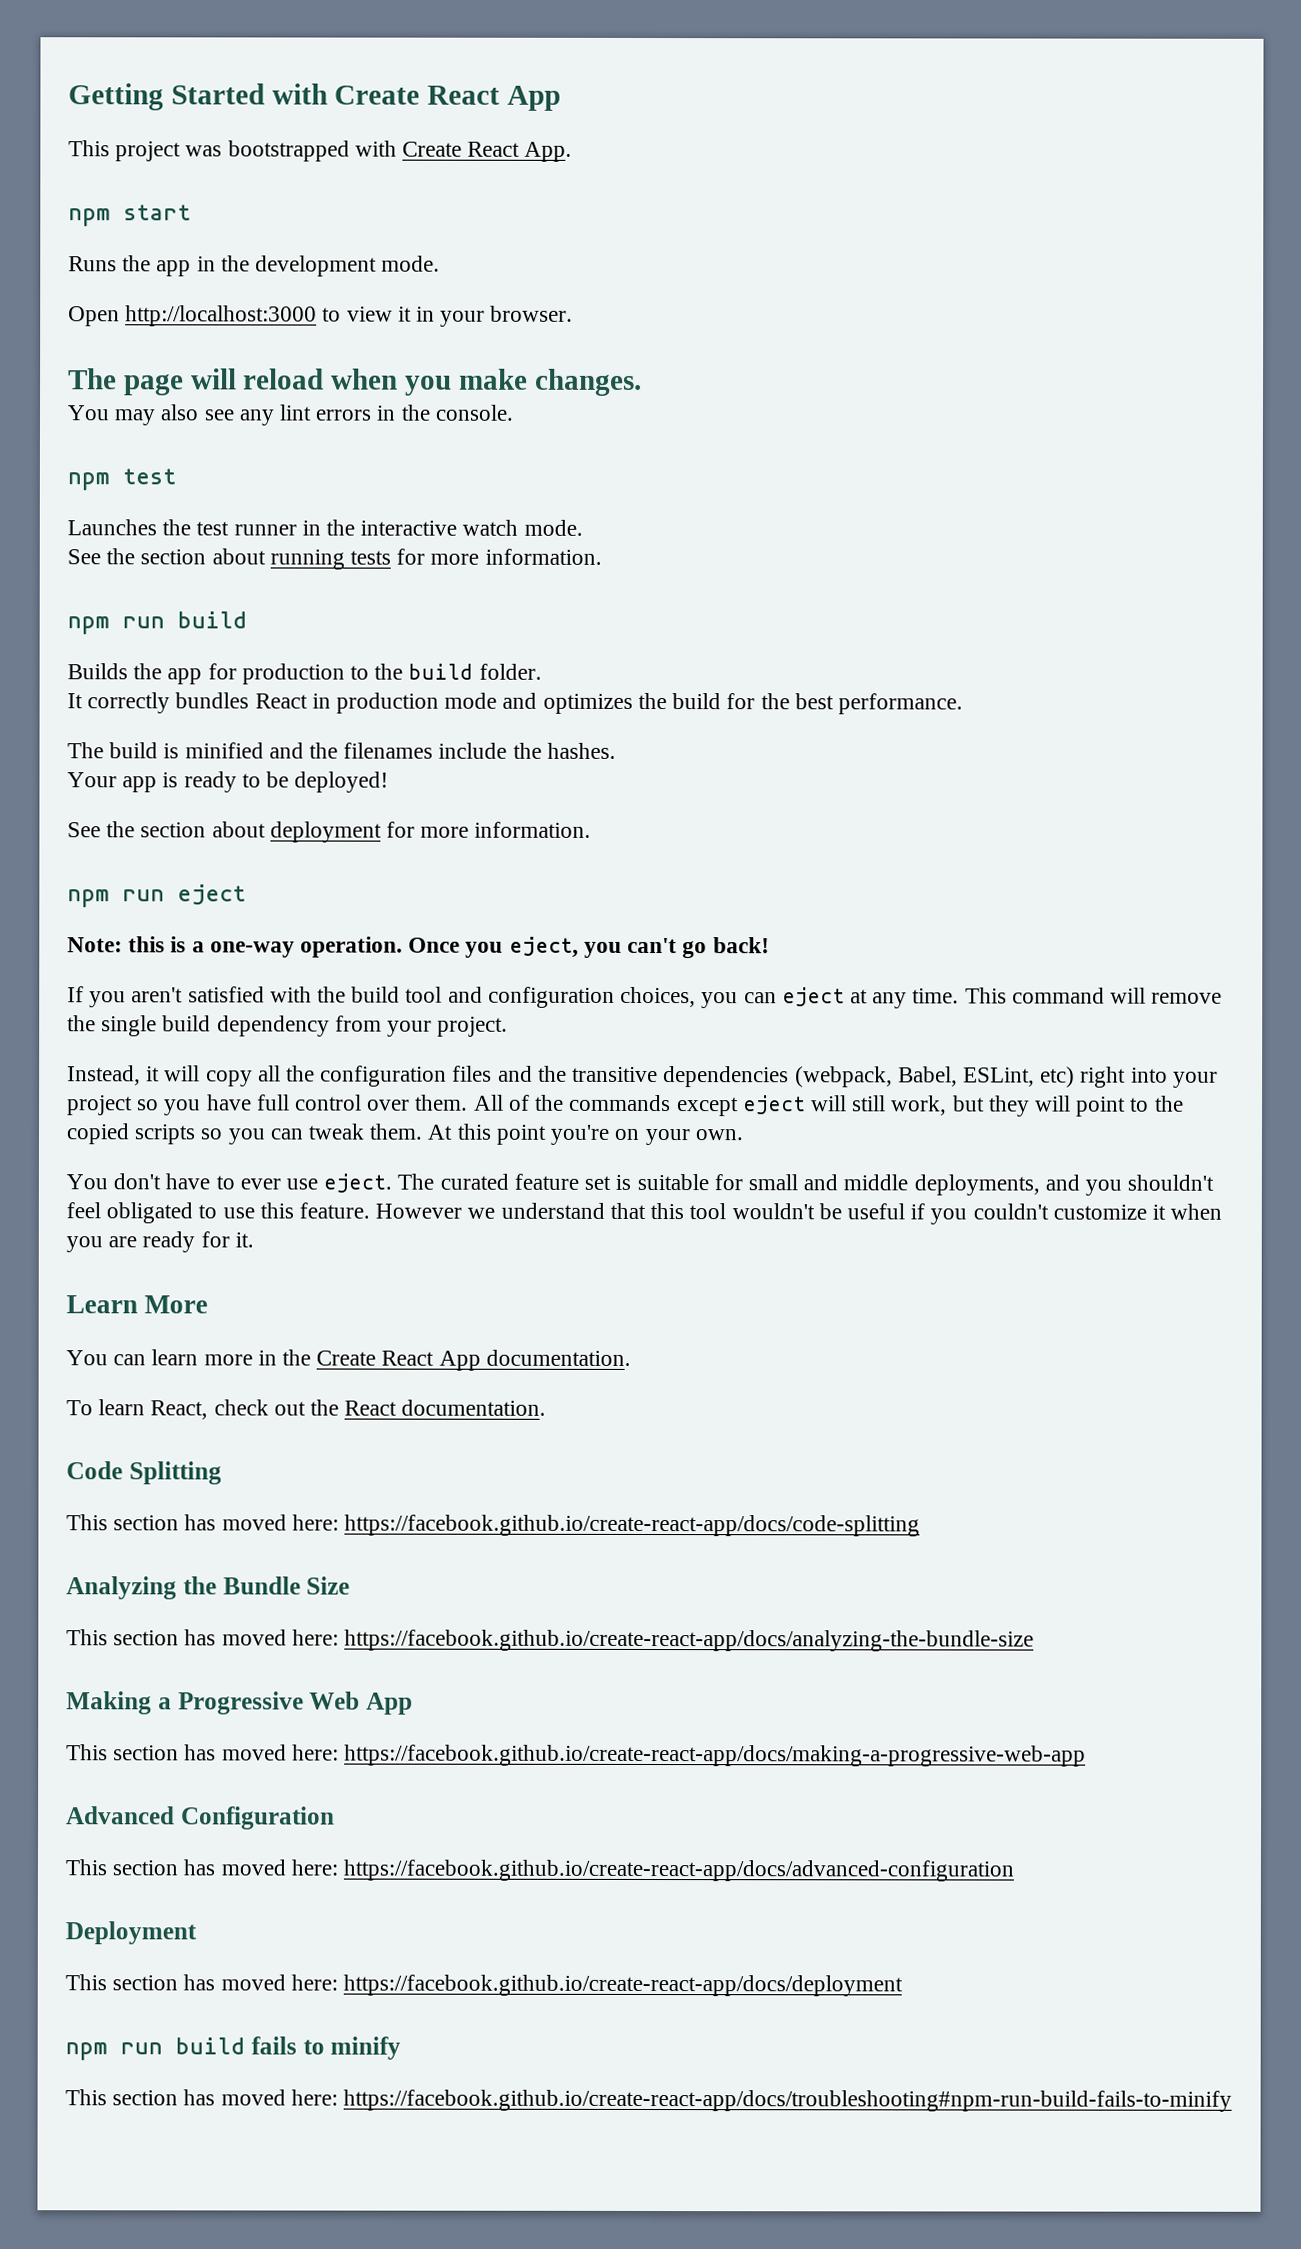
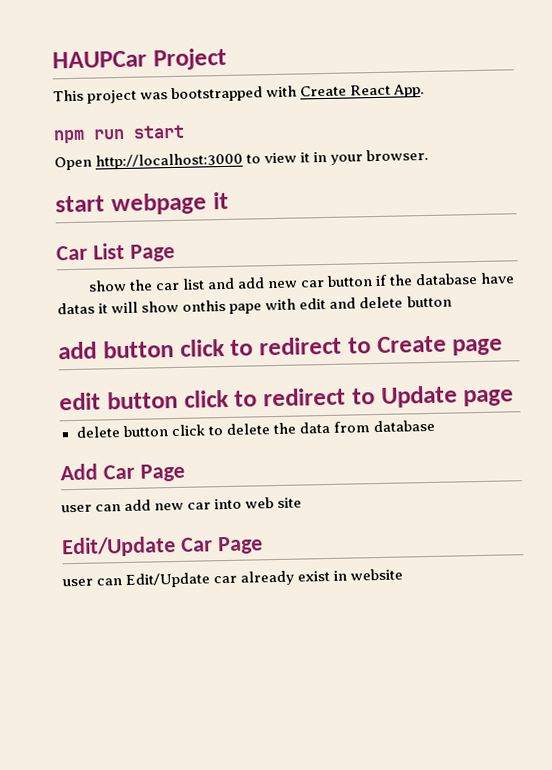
- Getting Started with Create React App
+ HAUPCar Project
- npm start
- Runs the app in the development mode.
+ npm run start
- The page will reload when you make changes.
- You may also see any lint errors in the console.
- npm test
- Launches the test runner in the interactive watch mode.
- See the section about running tests for more information.
- npm run build
- Builds the app for production to the build folder.
- It correctly bundles React in production mode and optimizes the build for the best performance.
- The build is minified and the filenames include the hashes.
- Your app is ready to be deployed!
- See the section about deployment for more information.
- npm run eject
- Note: this is a one-way operation. Once you eject, you can't go back!
- If you aren't satisfied with the build tool and configuration choices, you can eject at any time. This command will remove the single build dependency from your project.
- Instead, it will copy all the configuration files and the transitive dependencies (webpack, Babel, ESLint, etc) right into your project so you have full control over them. All of the commands except eject will still work, but they will point to the copied scripts so you can tweak them. At this point you're on your own.
- You don't have to ever use eject. The curated feature set is suitable for small and middle deployments, and you shouldn't feel obligated to use this feature. However we understand that this tool wouldn't be useful if you couldn't customize it when you are ready for it.
- Learn More
- You can learn more in the Create React App documentation.
- To learn React, check out the React documentation.
- Code Splitting
- This section has moved here: https://facebook.github.io/create-react-app/docs/code-splitting
- Analyzing the Bundle Size
- This section has moved here: https://facebook.github.io/create-react-app/docs/analyzing-the-bundle-size
- Making a Progressive Web App
- This section has moved here: https://facebook.github.io/create-react-app/docs/making-a-progressive-web-app
- Advanced Configuration
- This section has moved here: https://facebook.github.io/create-react-app/docs/advanced-configuration
- Deployment
- This section has moved here: https://facebook.github.io/create-react-app/docs/deployment
- npm run build fails to minify
- This section has moved here: https://facebook.github.io/create-react-app/docs/troubleshooting#npm-run-build-fails-to-minify
+ start webpage it
+ Car List Page
+ show the car list and add new car button if the database have datas it will show onthis pape with edit and delete button
+ add button click to redirect to Create page
+ edit button click to redirect to Update page
+ delete button click to delete the data from database
+ Add Car Page
+ user can add new car into web site
+ Edit/Update Car Page
+ user can Edit/Update car already exist in website

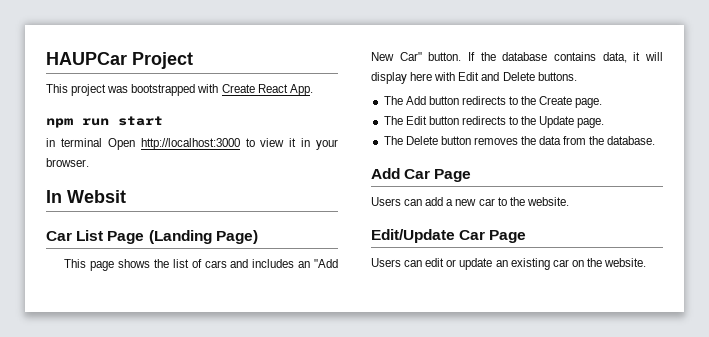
- Open http://localhost:3000 to view it in your browser.
+ in terminal Open http://localhost:3000 to view it in your browser.
- start webpage it
+ In Websit
- Car List Page
- show the car list and add new car button if the database have datas it will show onthis pape with edit and delete button
- add button click to redirect to Create page
- edit button click to redirect to Update page
- delete button click to delete the data from database
+ Car List Page (Landing Page)
+ This page shows the list of cars and includes an "Add New Car" button. If the database contains data, it will display here with Edit and Delete buttons.
+ The Add button redirects to the Create page.
+ The Edit button redirects to the Update page.
+ The Delete button removes the data from the database.
- user can add new car into web site
+ Users can add a new car to the website.
- user can Edit/Update car already exist in website
+ Users can edit or update an existing car on the website.

